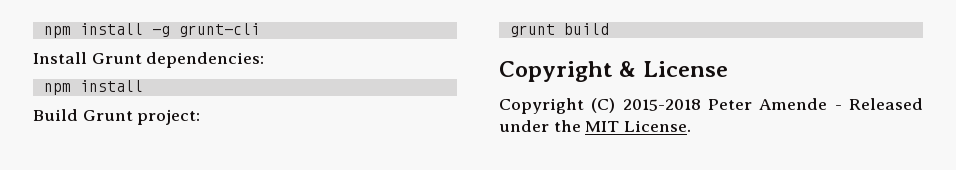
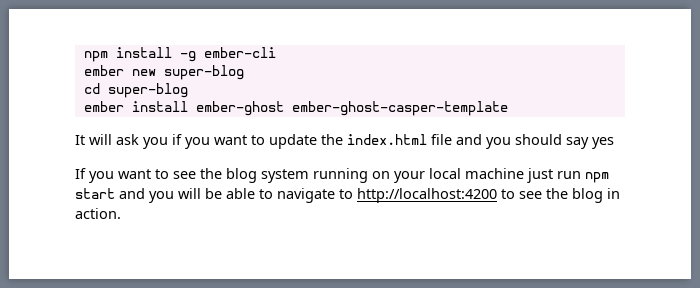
- npm install -g grunt-cli
- Install Grunt dependencies:
- npm install
- Build Grunt project:
- grunt build
- Copyright & License
- Copyright (C) 2015-2018 Peter Amende - Released under the MIT License.
+ npm install -g ember-cli
+ ember new super-blog
+ cd super-blog
+ ember install ember-ghost ember-ghost-casper-template
+ It will ask you if you want to update the index.html file and you should say yes
+ If you want to see the blog system running on your local machine just run npm start and you will be able to navigate to http://localhost:4200 to see the blog in action.

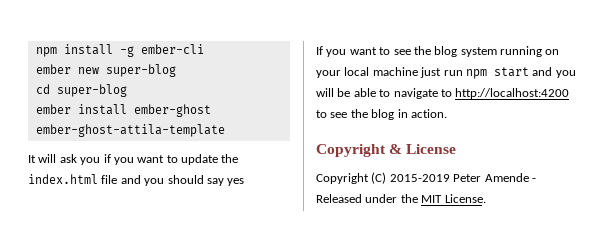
- ember install ember-ghost ember-ghost-casper-template
+ ember install ember-ghost ember-ghost-attila-template
+ Copyright & License
+ Copyright (C) 2015-2019 Peter Amende - Released under the MIT License.

